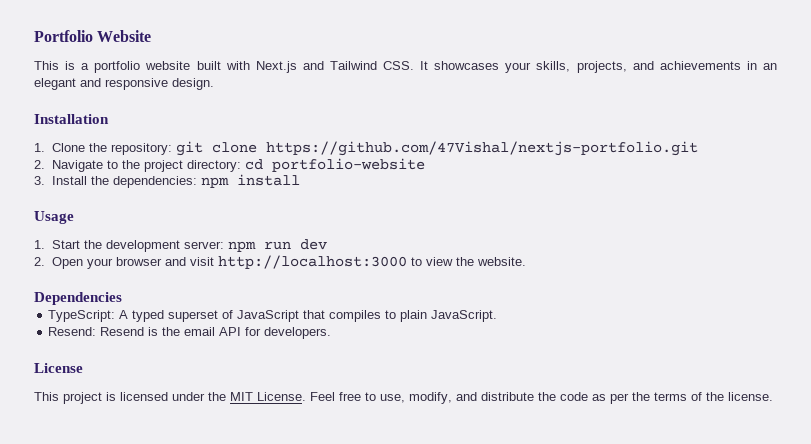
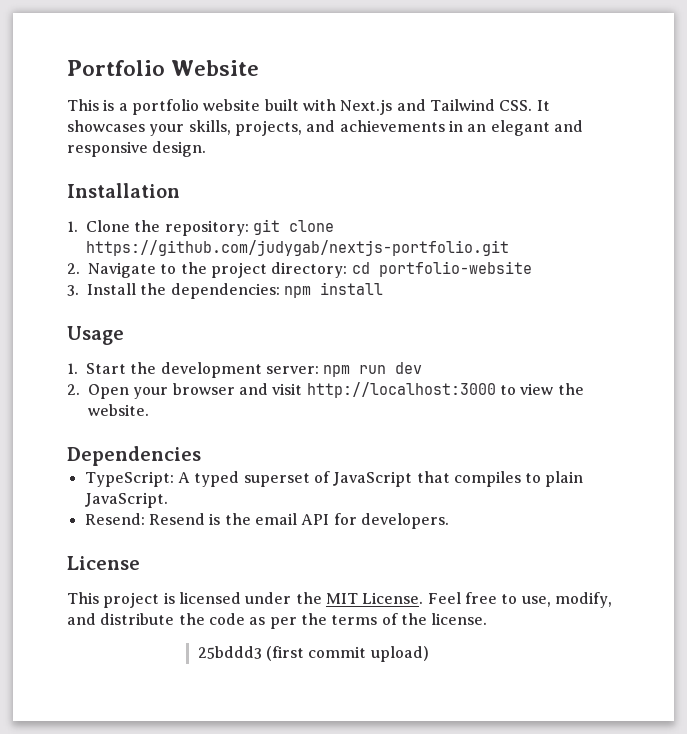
- 1. Clone the repository: git clone https://github.com/47Vishal/nextjs-portfolio.git
+ 1. Clone the repository: git clone https://github.com/judygab/nextjs-portfolio.git
+ 25bddd3 (first commit upload)

